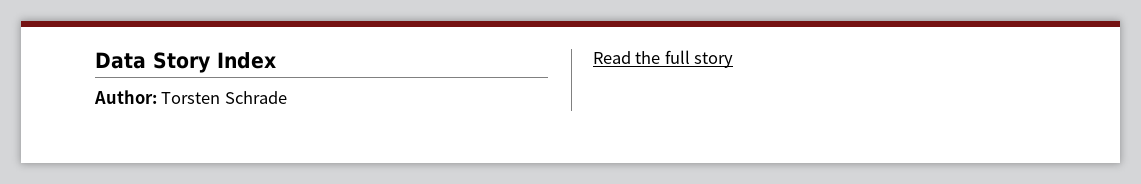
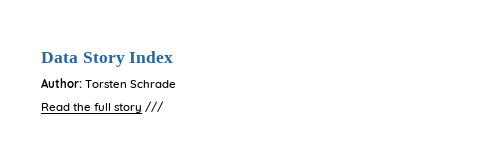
- Read the full story
+ Read the full story ///

